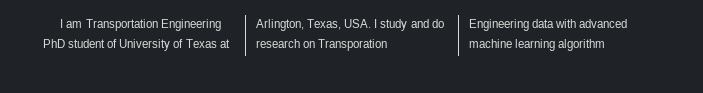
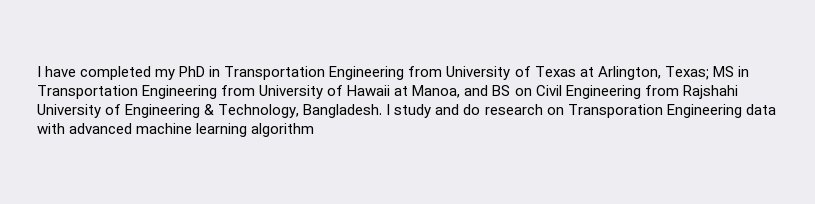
- I am Transportation Engineering PhD student of University of Texas at Arlington, Texas, USA. I study and do research on Transporation Engineering data with advanced machine learning algorithm
+ I have completed my PhD in Transportation Engineering from University of Texas at Arlington, Texas; MS in Transportation Engineering from University of Hawaii at Manoa, and BS on Civil Engineering from Rajshahi University of Engineering & Technology, Bangladesh. I study and do research on Transporation Engineering data with advanced machine learning algorithm

